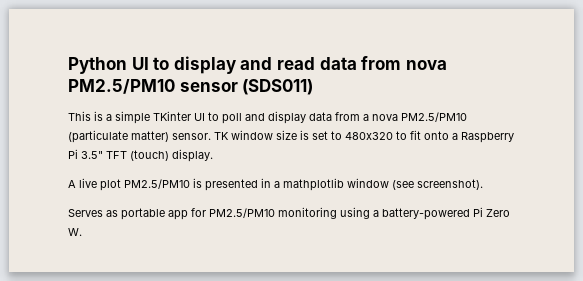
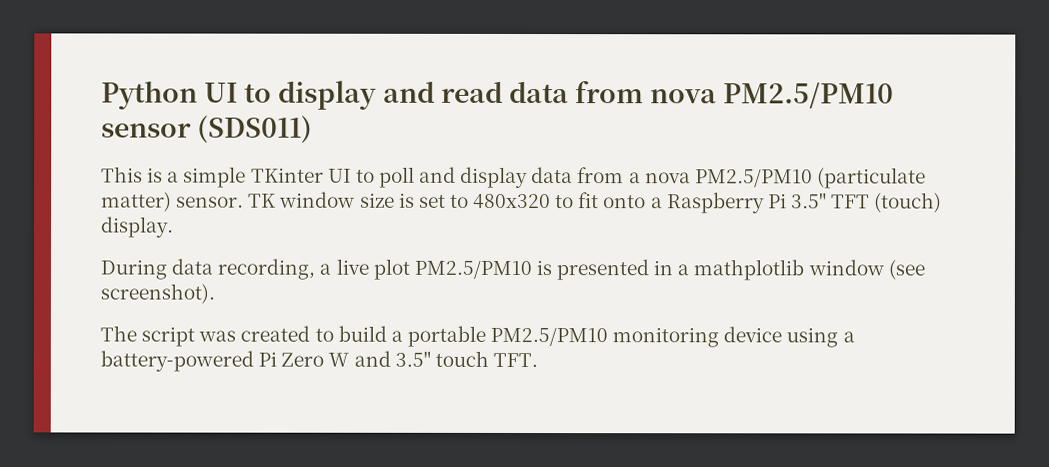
- A live plot PM2.5/PM10 is presented in a mathplotlib window (see screenshot).
+ During data recording, a live plot PM2.5/PM10 is presented in a mathplotlib window (see screenshot).
- Serves as portable app for PM2.5/PM10 monitoring using a battery-powered Pi Zero W.
+ The script was created to build a portable PM2.5/PM10 monitoring device using a battery-powered Pi Zero W and 3.5" touch TFT.

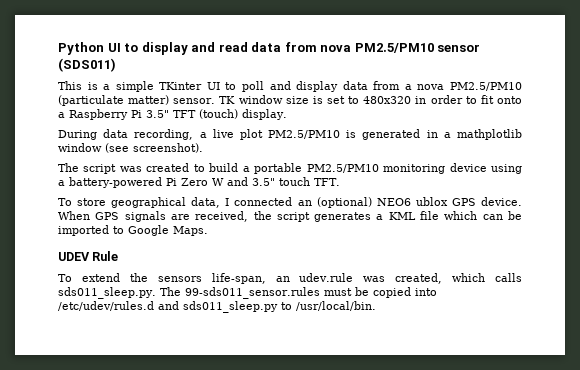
- TK window size is set to 480x320 to fit onto a Raspberry Pi 3.5" TFT (touch) display.
+ TK window size is set to 480x320 in order to fit onto a Raspberry Pi 3.5" TFT (touch) display.
- During data recording, a live plot PM2.5/PM10 is presented in a mathplotlib window (see screenshot).
+ During data recording, a live plot PM2.5/PM10 is generated in a mathplotlib window (see screenshot).
+ To store geographical data, I connected an (optional) NEO6 ublox GPS device. When GPS signals are received, the script generates a KML file which can be imported to Google Maps.
+ UDEV Rule
+ To extend the sensors life-span, an udev.rule was created, which calls sds011_sleep.py. The 99-sds011_sensor.rules must be copied into /etc/udev/rules.d and sds011_sleep.py to /usr/local/bin.

